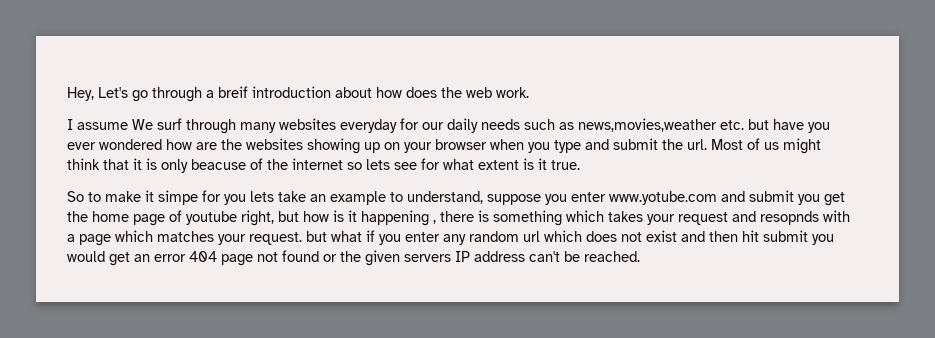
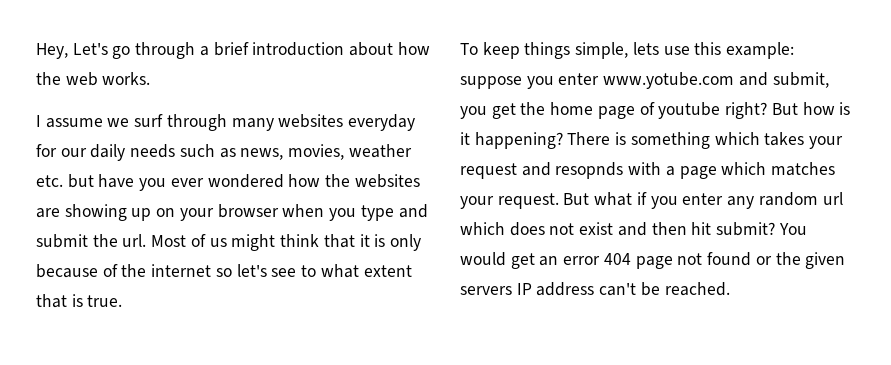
- Hey, Let's go through a breif introduction about how does the web work.
+ Hey, Let's go through a brief introduction about how the web works.
- I assume We surf through many websites everyday for our daily needs such as news,movies,weather etc. but have you ever wondered how are the websites showing up on your browser when you type and submit the url.
+ I assume we surf through many websites everyday for our daily needs such as news, movies, weather etc. but have you ever wondered how the websites are showing up on your browser when you type and submit the url.
- Most of us might think that it is only beacuse of the internet so lets see for what extent is it true.
- So to make it simpe for you lets take an example to understand, suppose you enter www.yotube.com and submit you get the home page of youtube right, but how is it happening , there is something which takes your request and resopnds with a page which matches your request. but what if you enter any random url which does not exist and then hit submit you would get an error 404 page not found or the given servers IP address can't be reached.
+ Most of us might think that it is only because of the internet so let's see to what extent that is true.
+ To keep things simple, lets use this example: suppose you enter www.yotube.com and submit, you get the home page of youtube right? But how is it happening? There is something which takes your request and resopnds with a page which matches your request. But what if you enter any random url which does not exist and then hit submit? You would get an error 404 page not found or the given servers IP address can't be reached.

